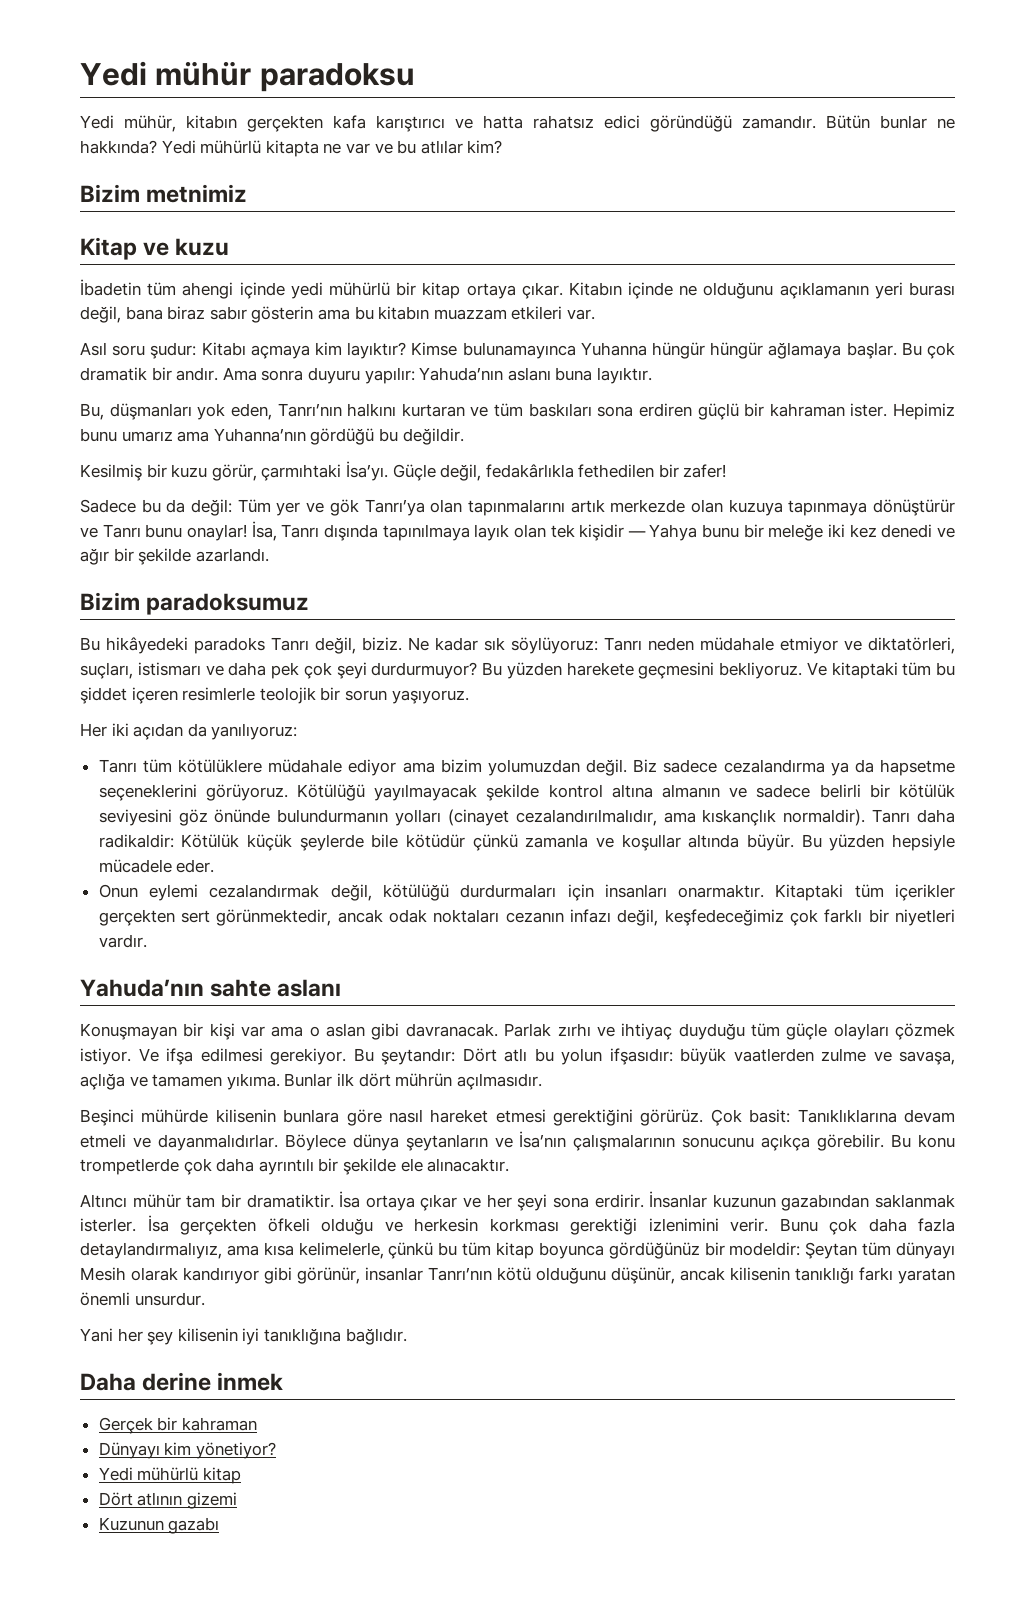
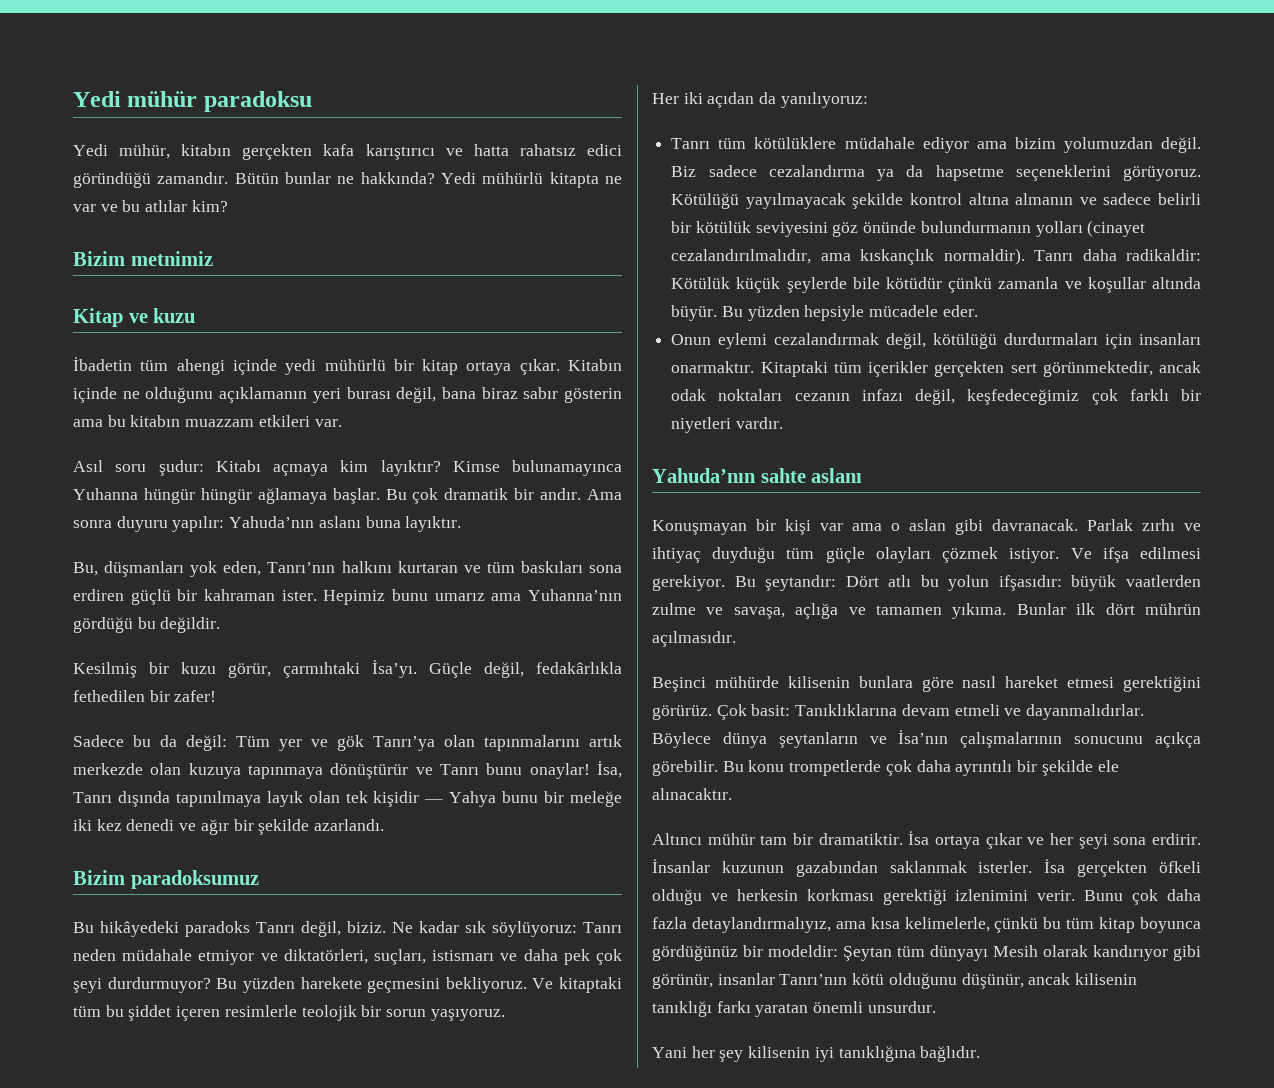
- Daha derine inmek
- Gerçek bir kahraman
- Dünyayı kim yönetiyor?
- Yedi mühürlü kitap
- Dört atlının gizemi
- Kuzunun gazabı

